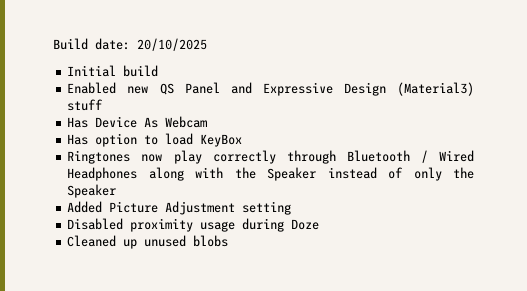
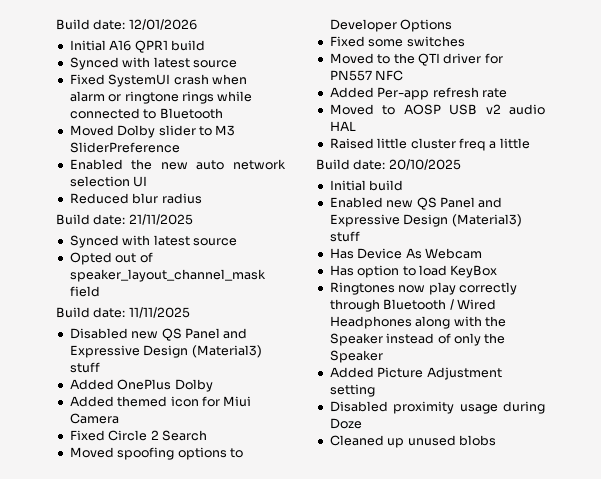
+ Build date: 12/01/2026
+ Initial A16 QPR1 build
+ Synced with latest source
+ Fixed SystemUI crash when alarm or ringtone rings while connected to Bluetooth
+ Moved Dolby slider to M3 SliderPreference
+ Enabled the new auto network selection UI
+ Reduced blur radius
+ Build date: 21/11/2025
+ Synced with latest source
+ Opted out of speaker_layout_channel_mask field
+ Build date: 11/11/2025
+ Disabled new QS Panel and Expressive Design (Material3) stuff
+ Added OnePlus Dolby
+ Added themed icon for Miui Camera
+ Fixed Circle 2 Search
+ Moved spoofing options to Developer Options
+ Fixed some switches
+ Moved to the QTI driver for PN557 NFC
+ Added Per-app refresh rate
+ Moved to AOSP USB v2 audio HAL
+ Raised little cluster freq a little

